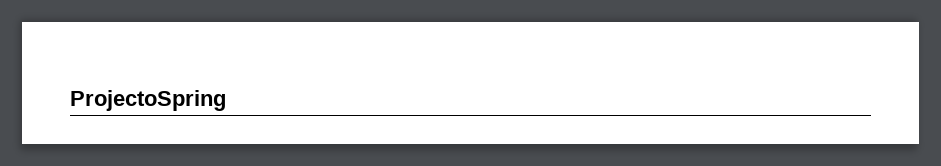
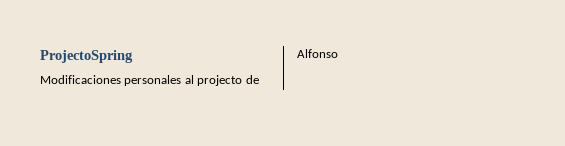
+ Modificaciones personales al projecto de Alfonso

